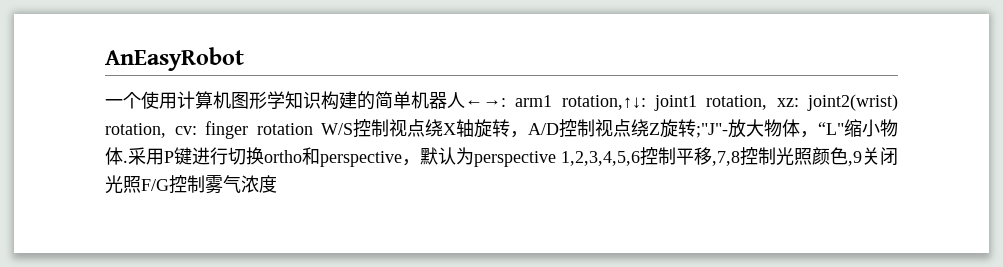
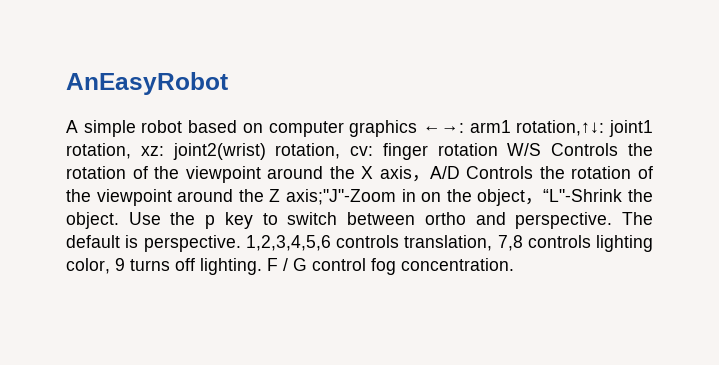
- 一个使用计算机图形学知识构建的简单机器人←→: arm1 rotation,↑↓: joint1 rotation, xz: joint2(wrist) rotation, cv: finger rotation W/S控制视点绕X轴旋转，A/D控制视点绕Z旋转;"J"-放大物体，“L"缩小物体.采用P键进行切换ortho和perspective，默认为perspective 1,2,3,4,5,6控制平移,7,8控制光照颜色,9关闭光照F/G控制雾气浓度
+ A simple robot based on computer graphics ←→: arm1 rotation,↑↓: joint1 rotation, xz: joint2(wrist) rotation, cv: finger rotation W/S Controls the rotation of the viewpoint around the X axis，A/D Controls the rotation of the viewpoint around the Z axis;"J"-Zoom in on the object，“L"-Shrink the object. Use the p key to switch between ortho and perspective. The default is perspective. 1,2,3,4,5,6 controls translation, 7,8 controls lighting color, 9 turns off lighting. F / G control fog concentration.

